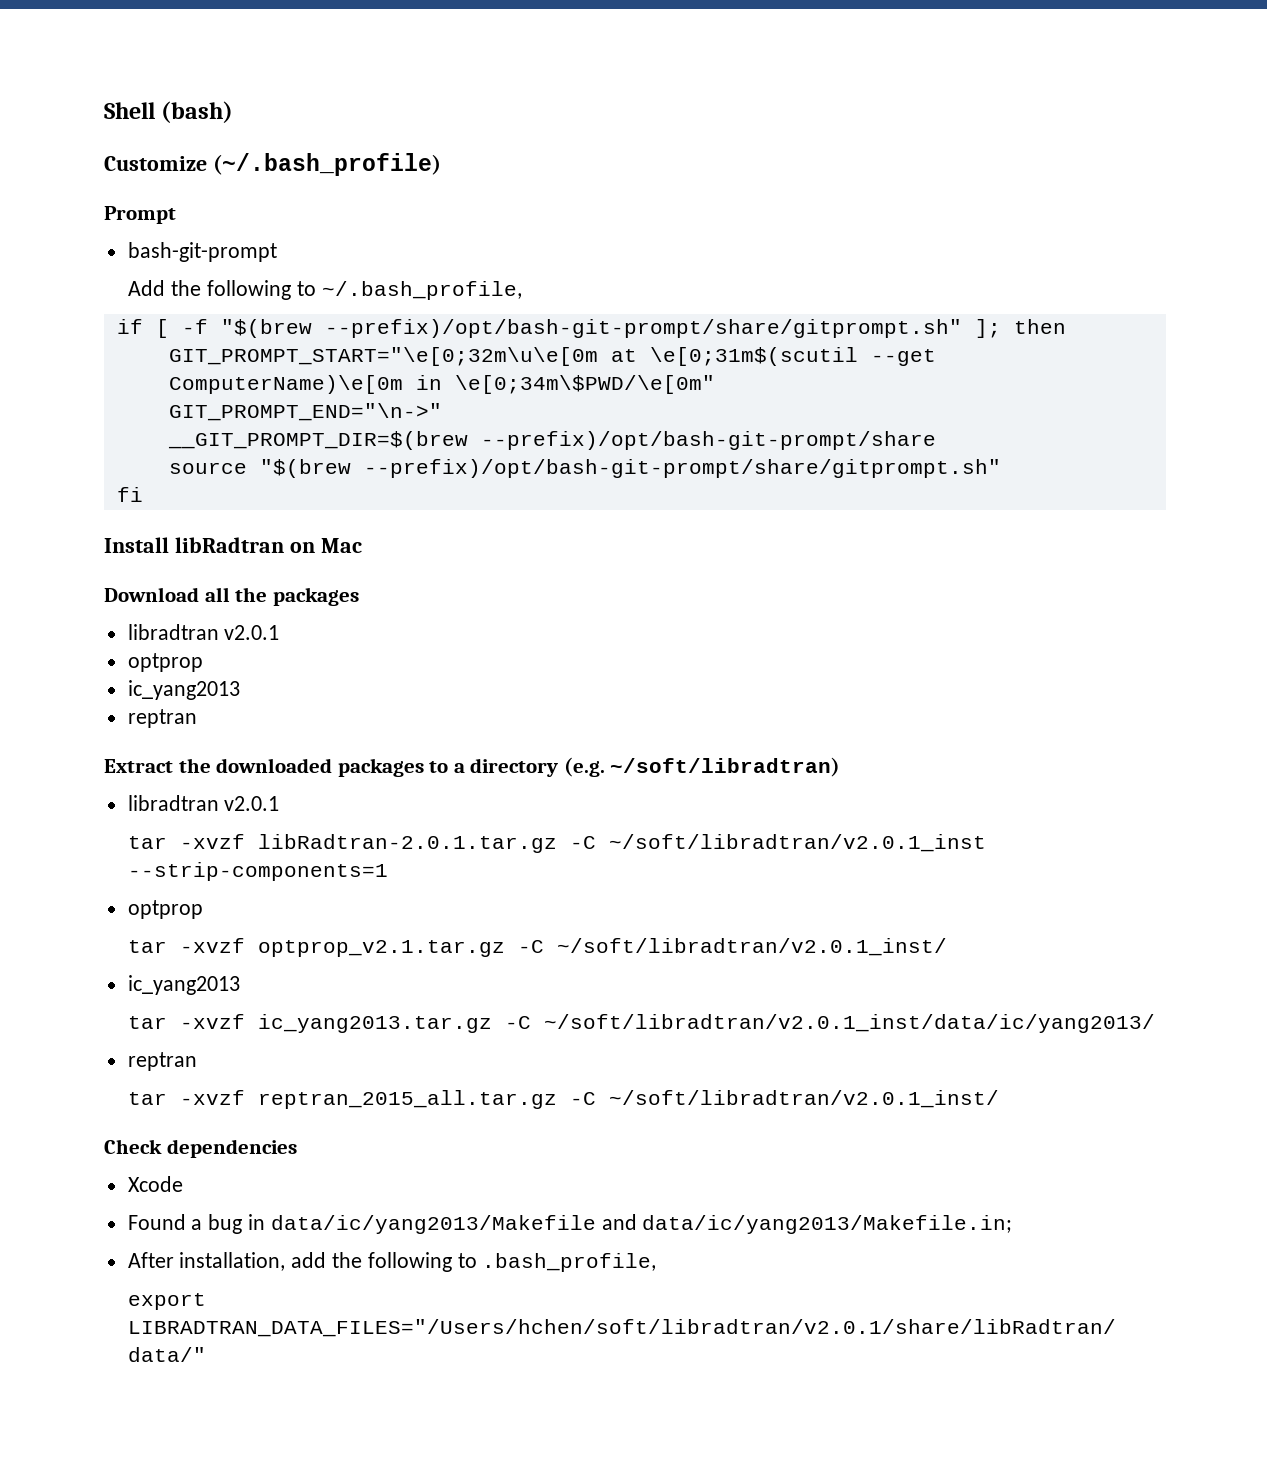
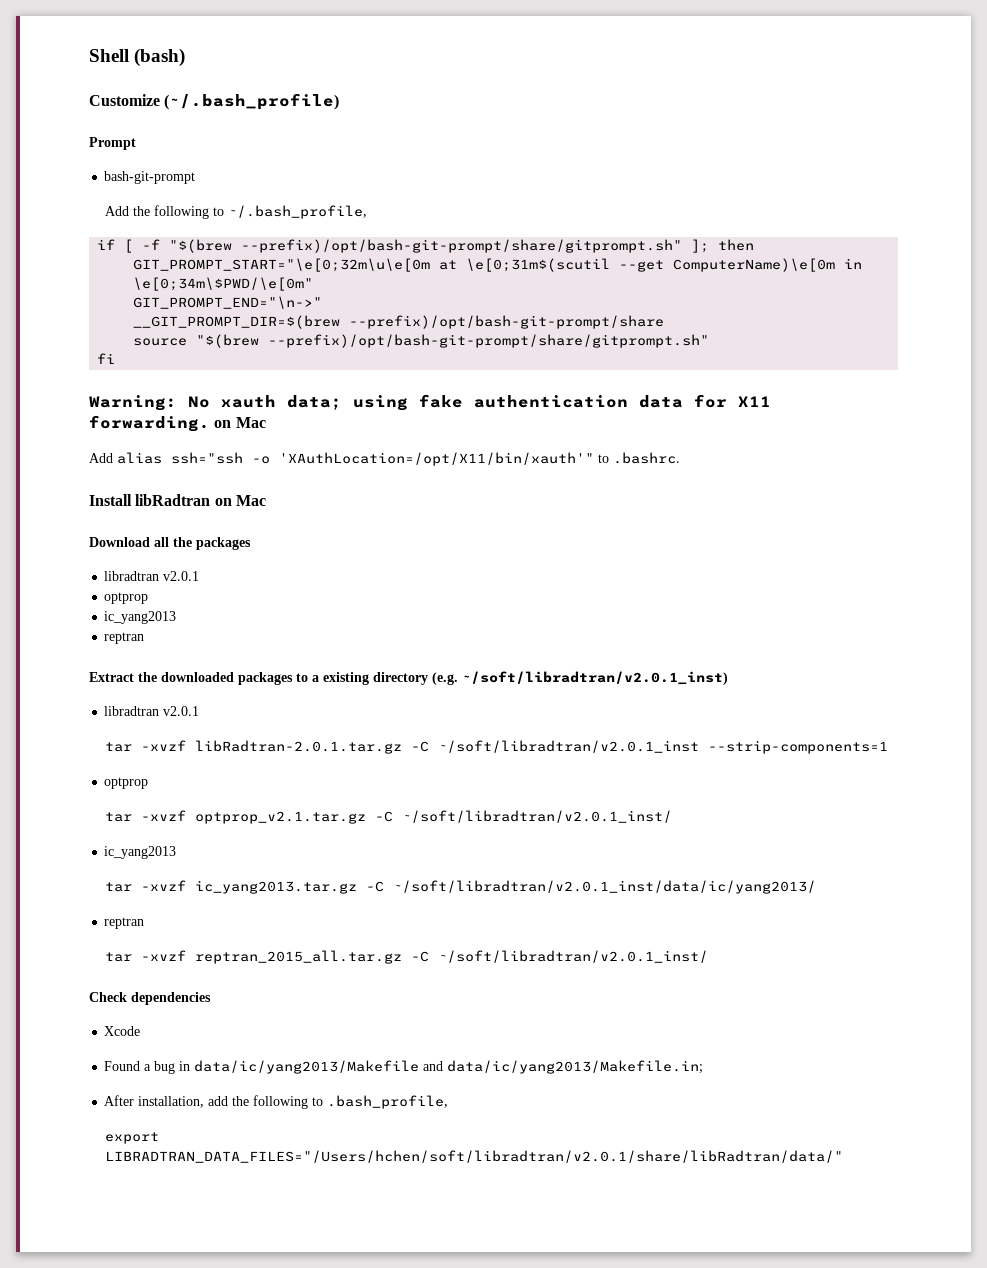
+ Warning: No xauth data; using fake authentication data for X11 forwarding. on Mac
+ Add alias ssh="ssh -o 'XAuthLocation=/opt/X11/bin/xauth'" to .bashrc.
- Extract the downloaded packages to a directory (e.g. ~/soft/libradtran)
+ Extract the downloaded packages to a existing directory (e.g. ~/soft/libradtran/v2.0.1_inst)

